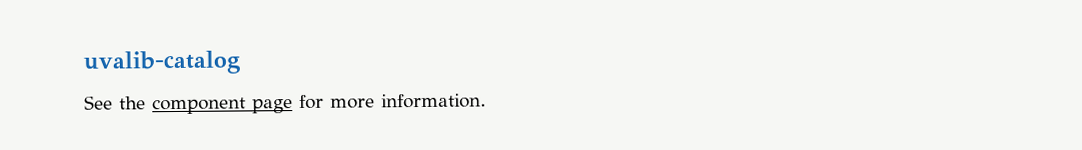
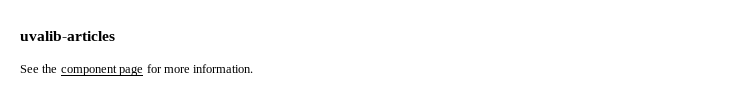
- uvalib-catalog
+ uvalib-articles

